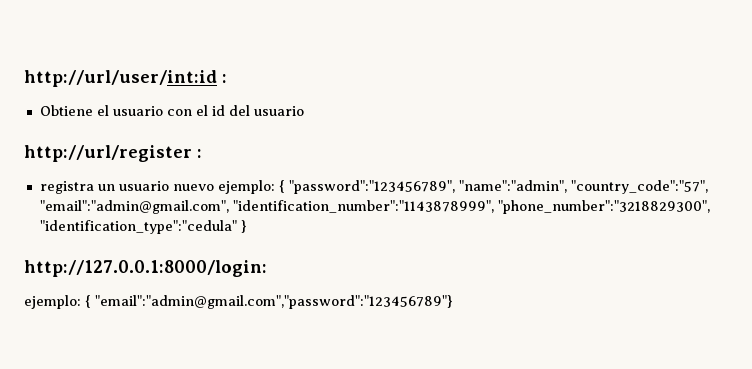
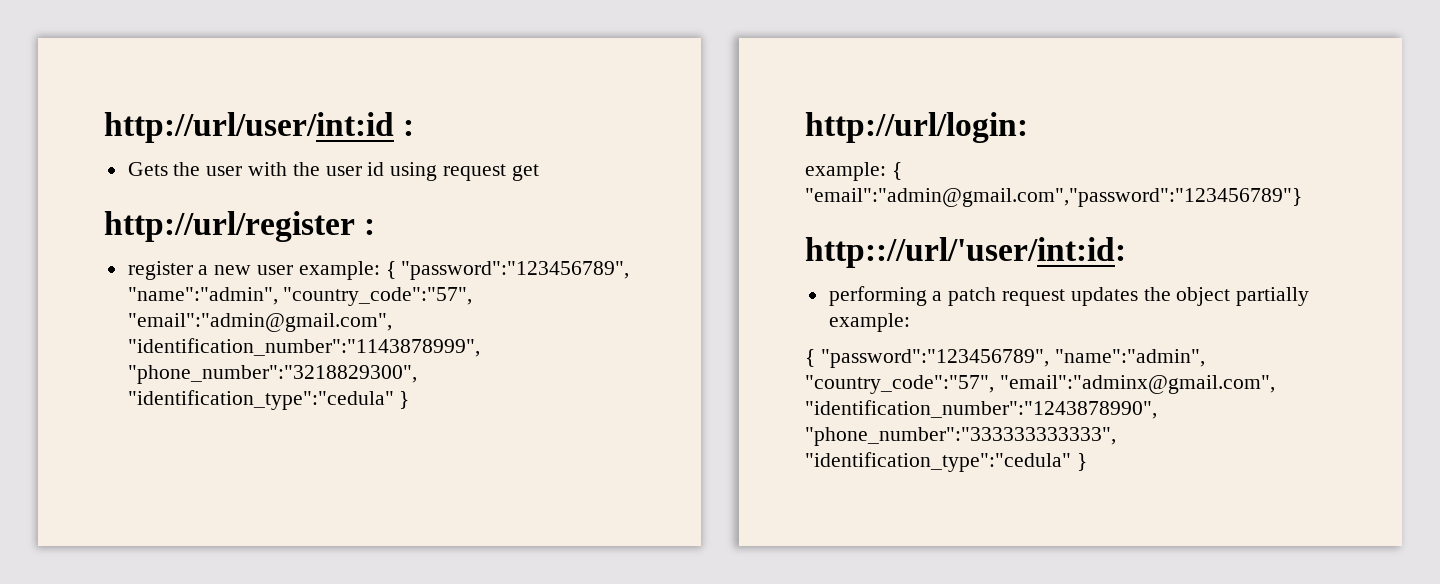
- Obtiene el usuario con el id del usuario
+ Gets the user with the user id using request get
  http://url/register :
- registra un usuario nuevo ejemplo: { "password":"123456789", "name":"admin", "country_code":"57", "email":"admin@gmail.com", "identification_number":"1143878999", "phone_number":"3218829300", "identification_type":"cedula" }
+ register a new user example: { "password":"123456789", "name":"admin", "country_code":"57", "email":"admin@gmail.com", "identification_number":"1143878999", "phone_number":"3218829300", "identification_type":"cedula" }
- http://127.0.0.1:8000/login:
- ejemplo: { "email":"admin@gmail.com","password":"123456789"}
+ http://url/login:
+ example: { "email":"admin@gmail.com","password":"123456789"}
+ http:://url/'user/int:id:
+ performing a patch request updates the object partially example:
+ { "password":"123456789", "name":"admin", "country_code":"57", "email":"adminx@gmail.com", "identification_number":"1243878990", "phone_number":"333333333333", "identification_type":"cedula" }

